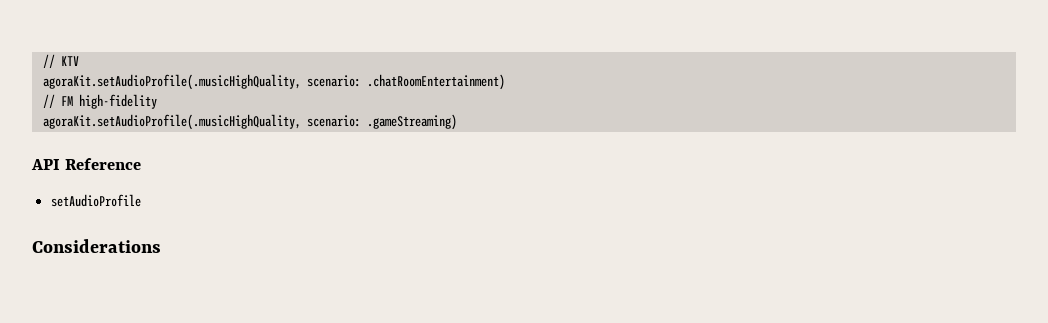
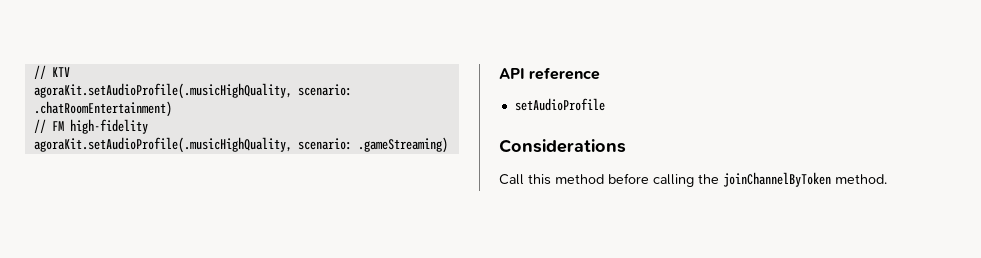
- API Reference
+ API reference
+ Call this method before calling the joinChannelByToken method.

